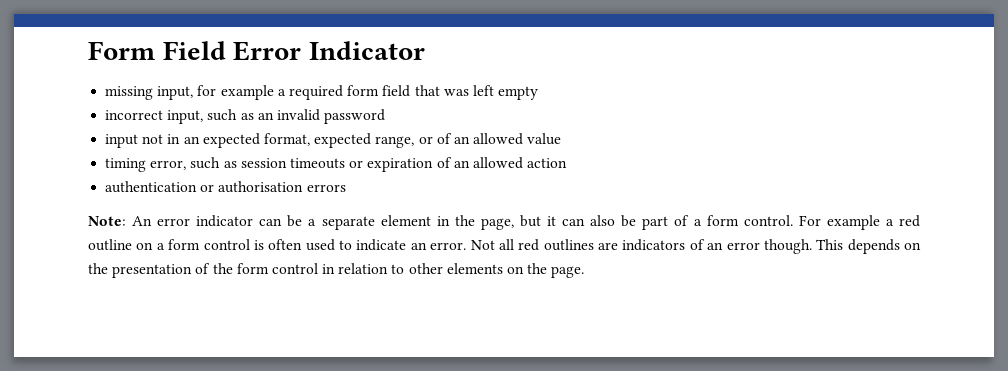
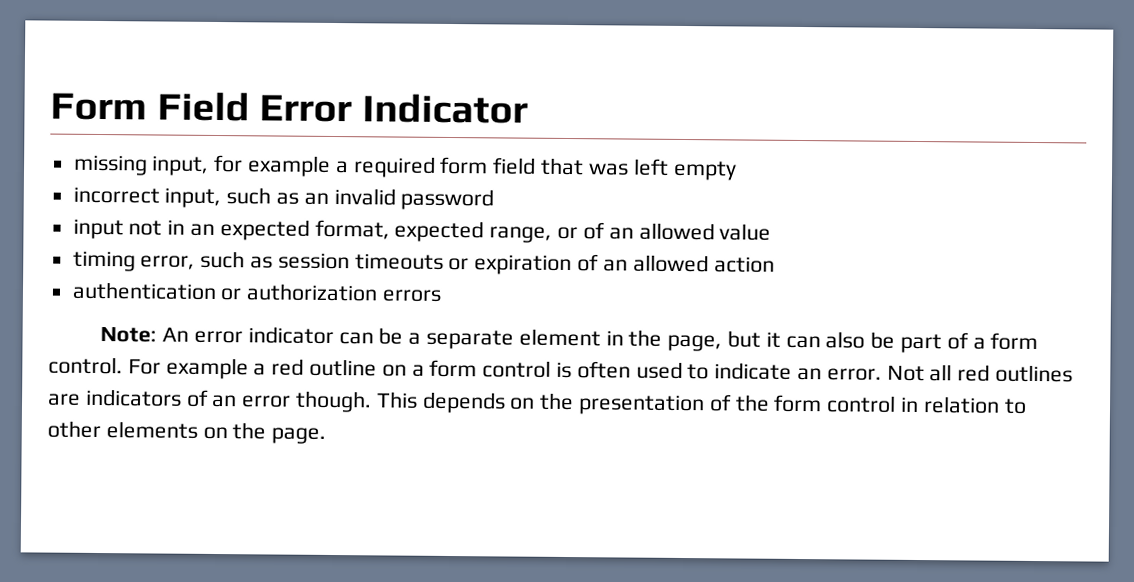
- authentication or authorisation errors
+ authentication or authorization errors

